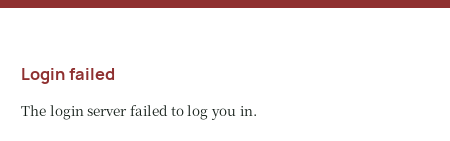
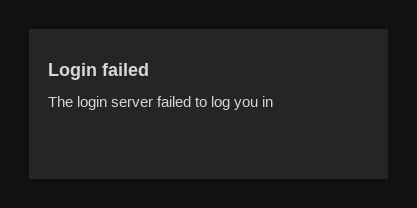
- The login server failed to log you in.
+ The login server failed to log you in

